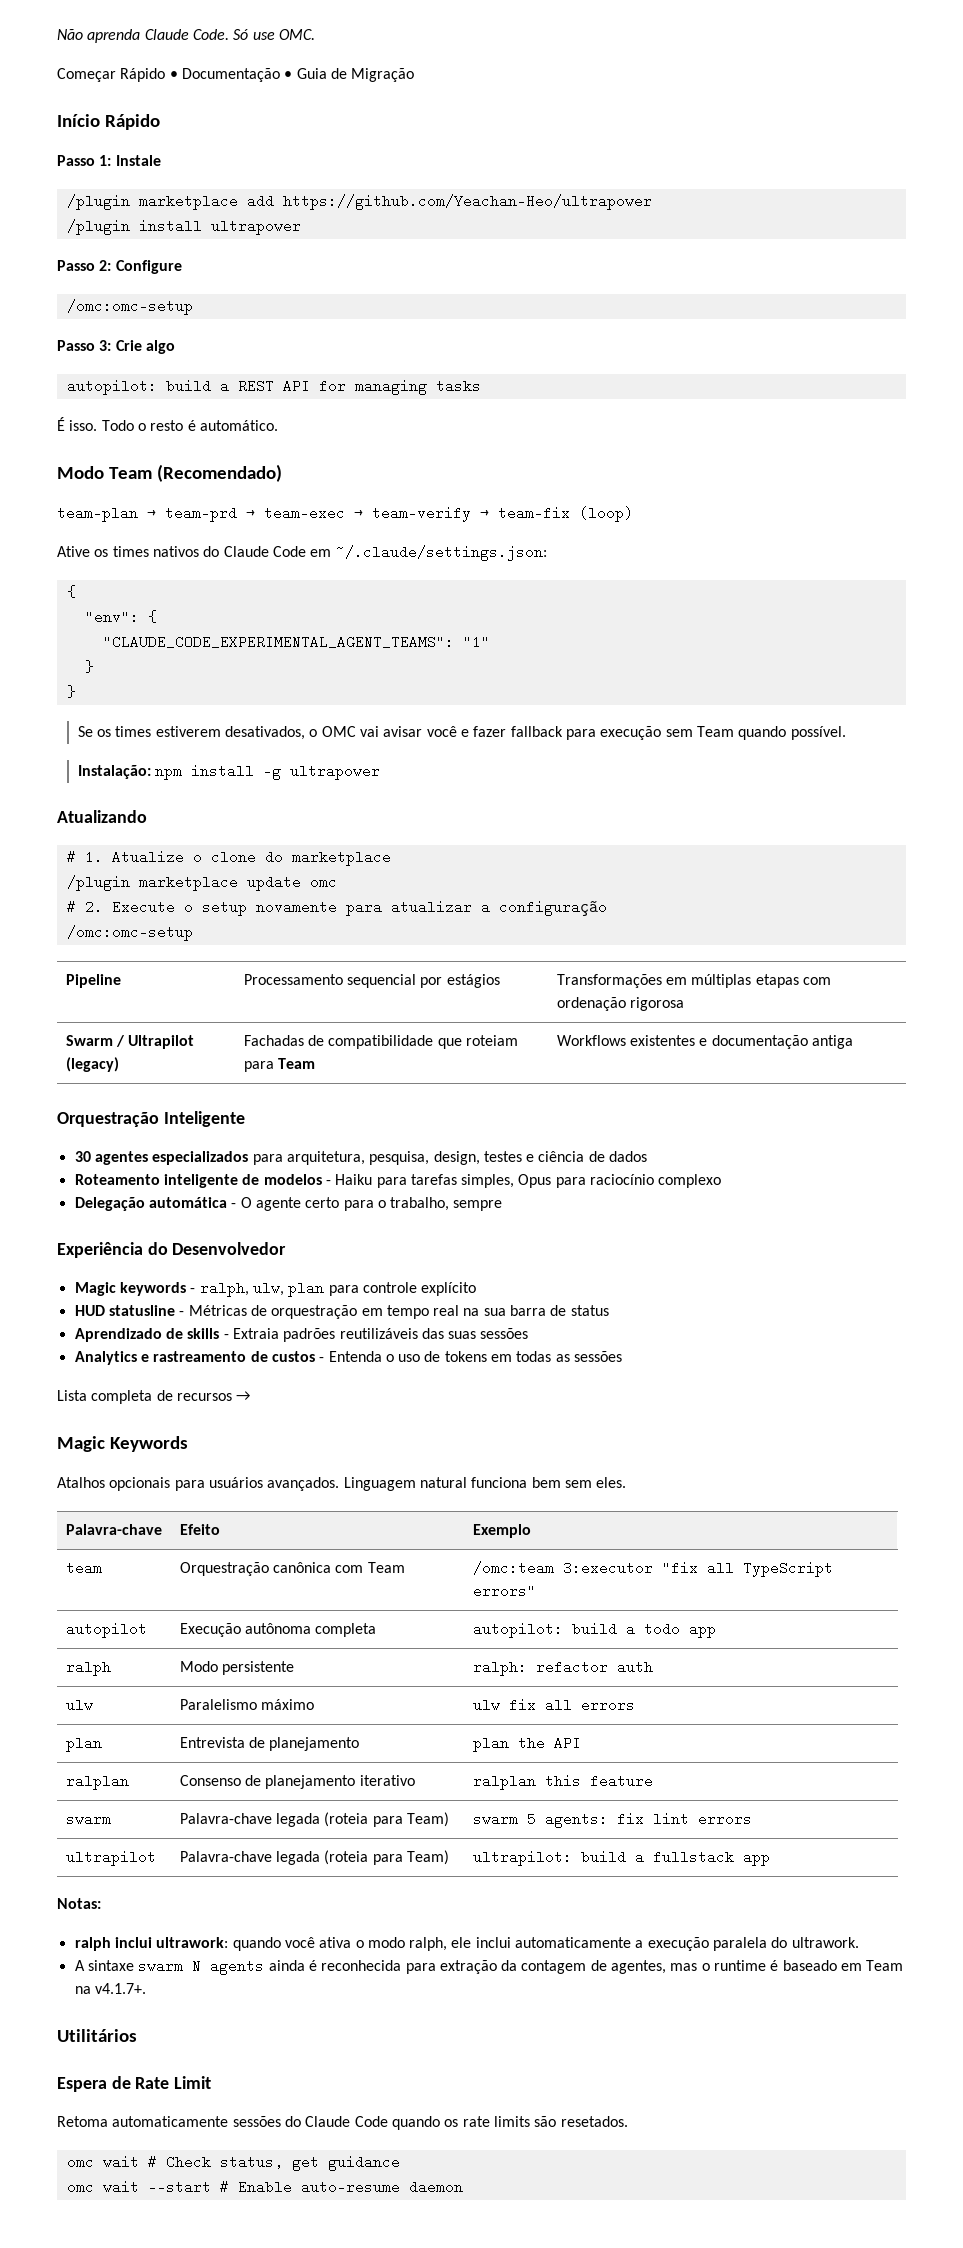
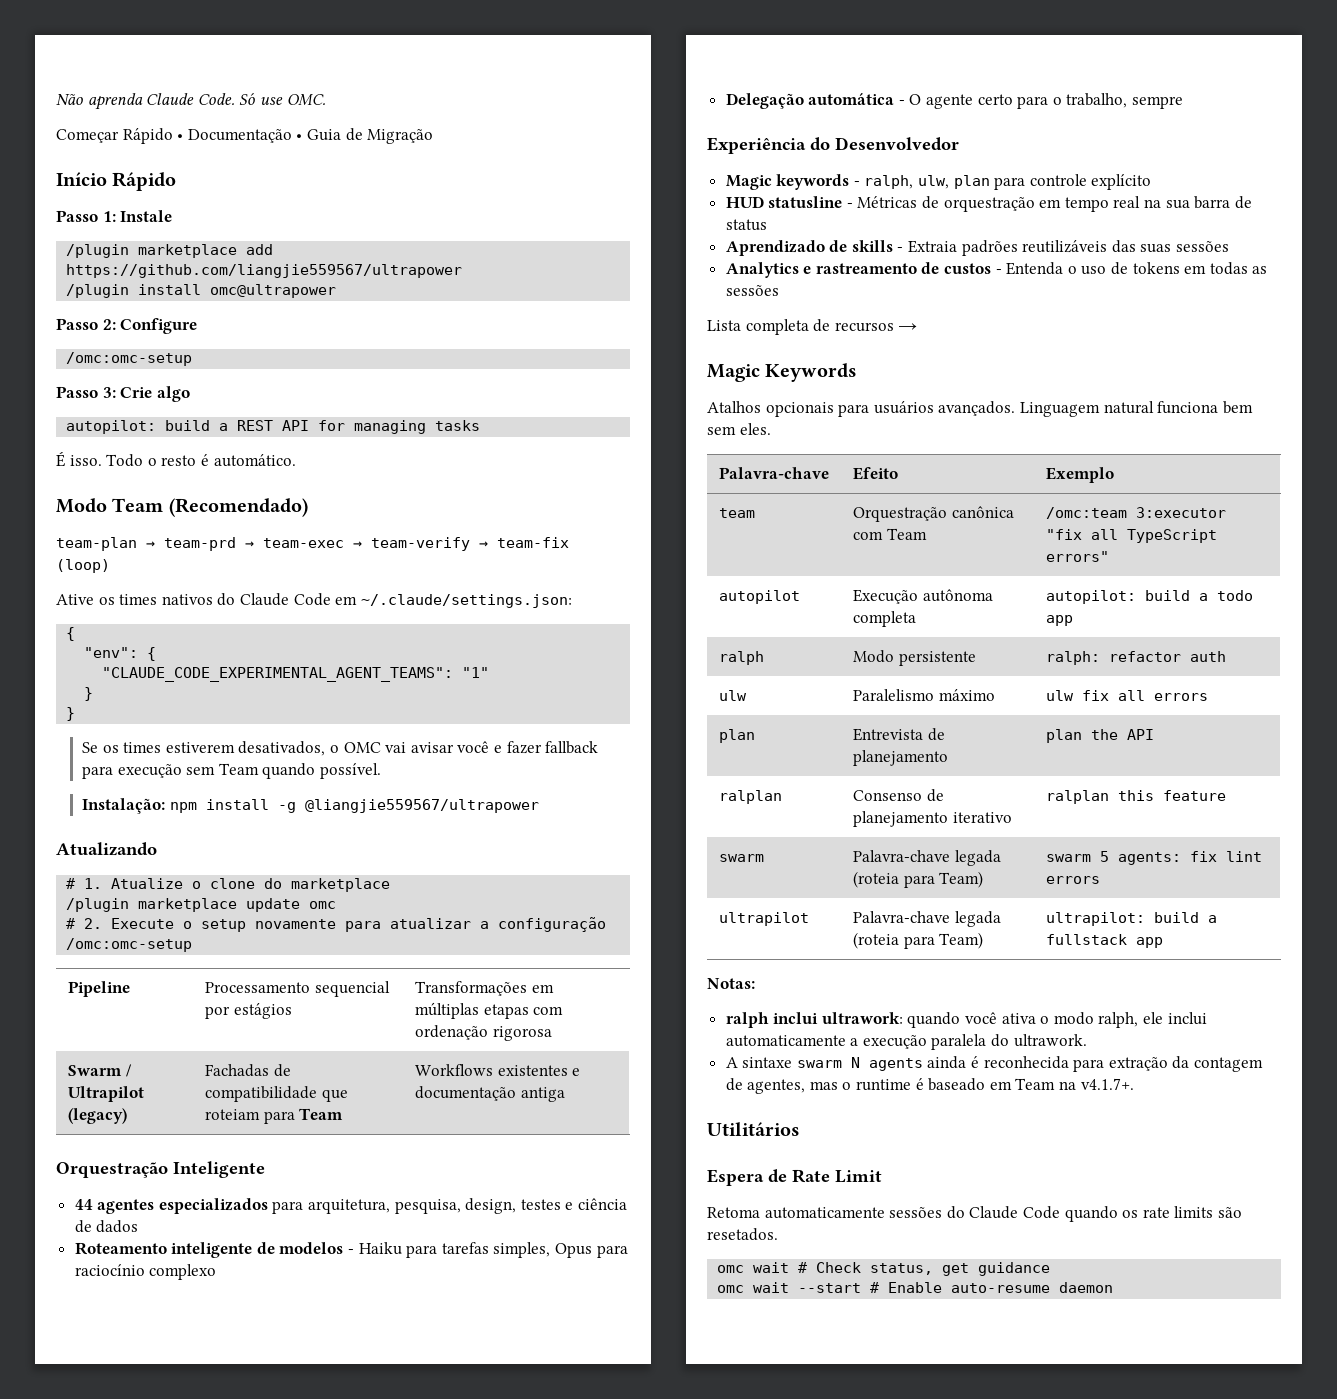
- /plugin marketplace add https://github.com/Yeachan-Heo/ultrapower
+ /plugin marketplace add https://github.com/liangjie559567/ultrapower
- /plugin install ultrapower
+ /plugin install omc@ultrapower
- Instalação: npm install -g ultrapower
+ Instalação: npm install -g @liangjie559567/ultrapower
- 30 agentes especializados para arquitetura, pesquisa, design, testes e ciência de dados
+ 44 agentes especializados para arquitetura, pesquisa, design, testes e ciência de dados

